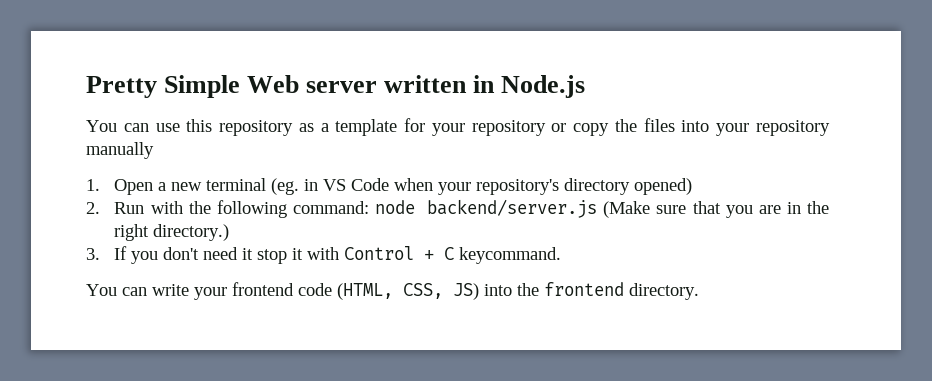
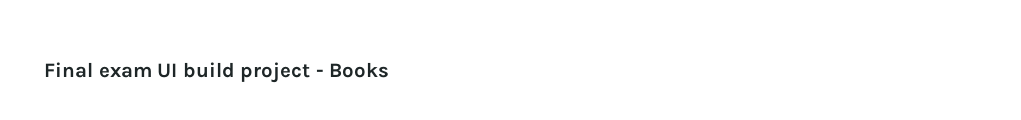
- Pretty Simple Web server written in Node.js
- You can use this repository as a template for your repository or copy the files into your repository manually
- 1. Open a new terminal (eg. in VS Code when your repository's directory opened)
- 2. Run with the following command: node backend/server.js (Make sure that you are in the right directory.)
- 3. If you don't need it stop it with Control + C keycommand.
- You can write your frontend code (HTML, CSS, JS) into the frontend directory.
+ Final exam UI build project - Books

